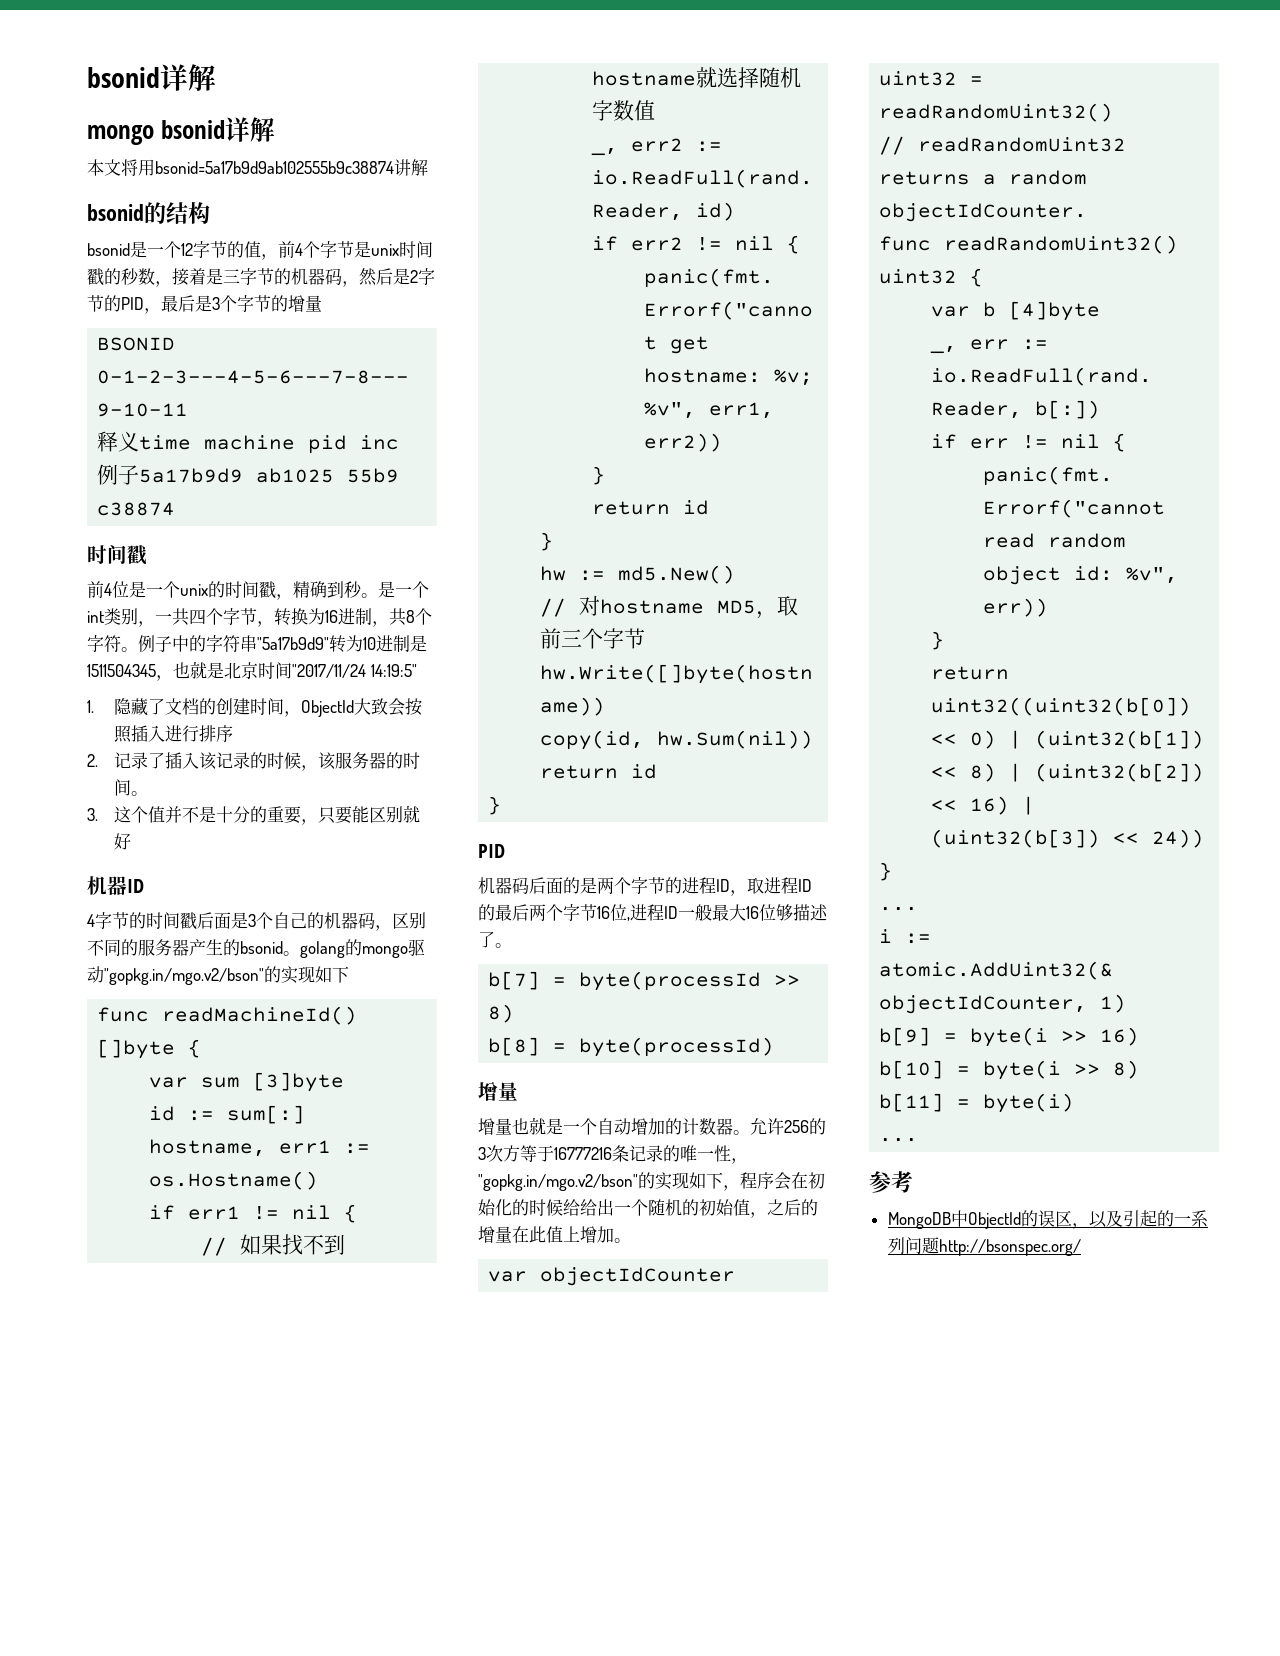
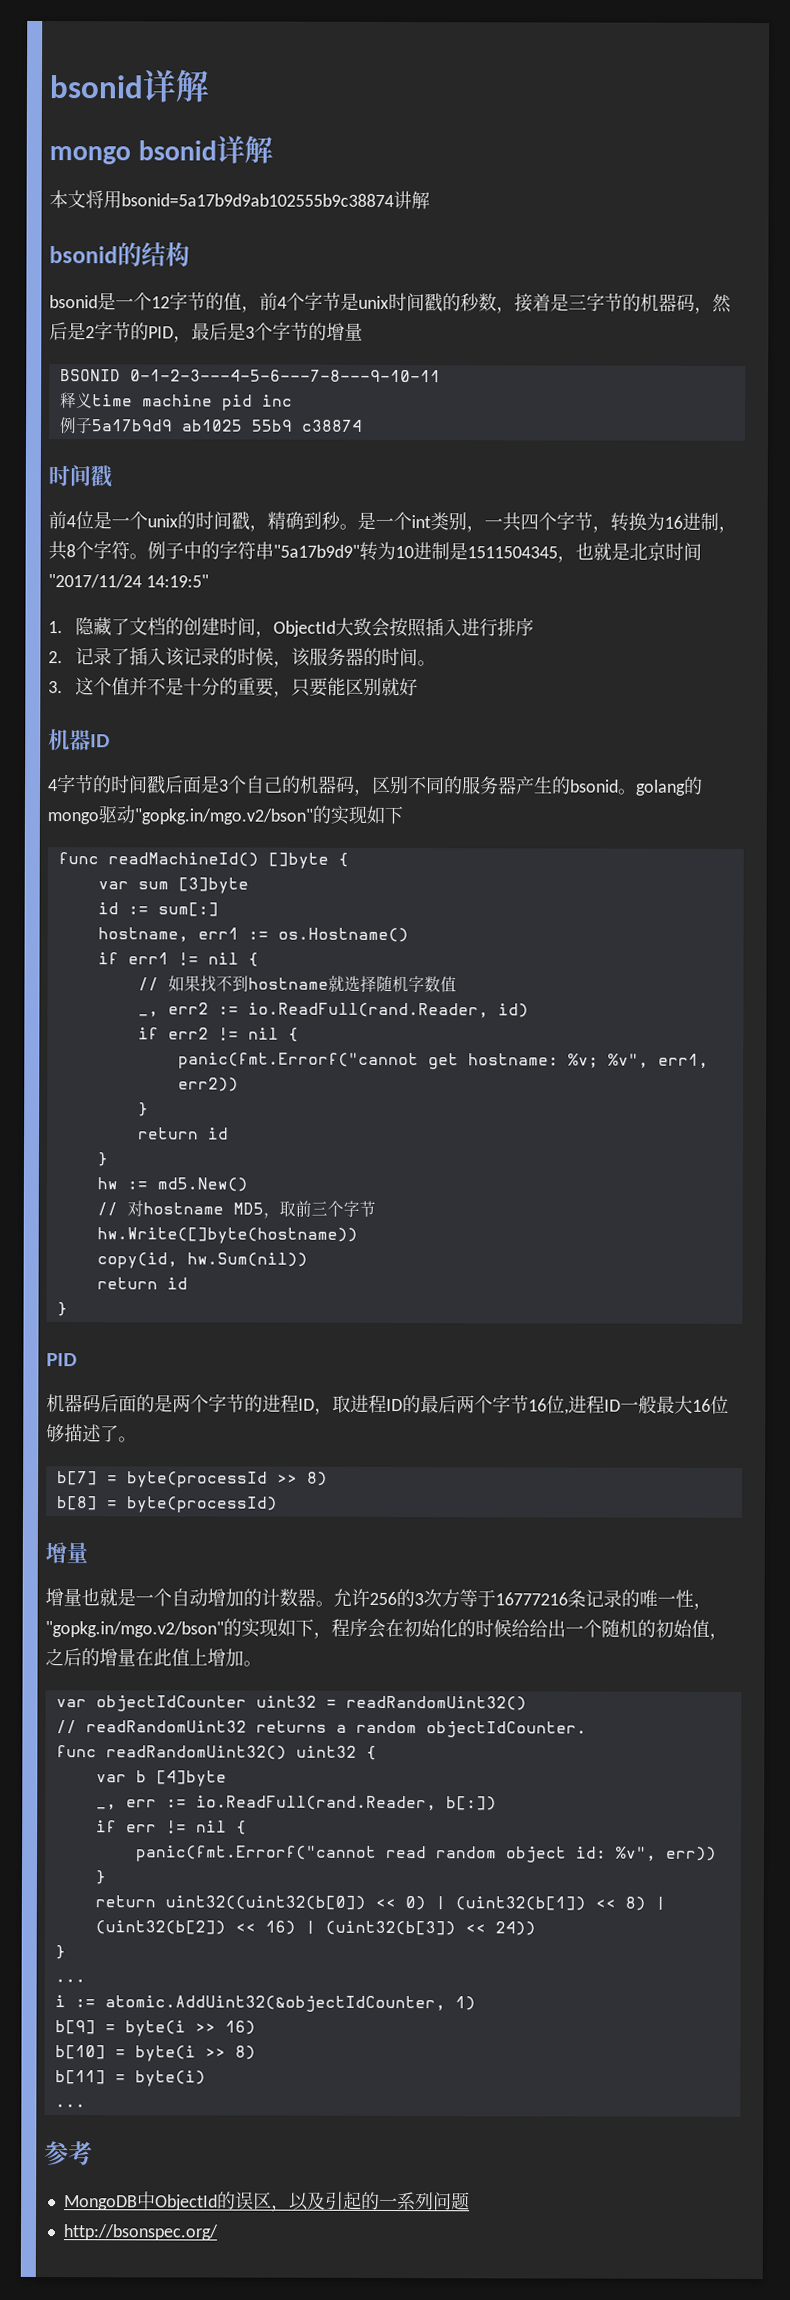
- MongoDB中ObjectId的误区，以及引起的一系列问题http://bsonspec.org/
+ MongoDB中ObjectId的误区，以及引起的一系列问题
+ http://bsonspec.org/

